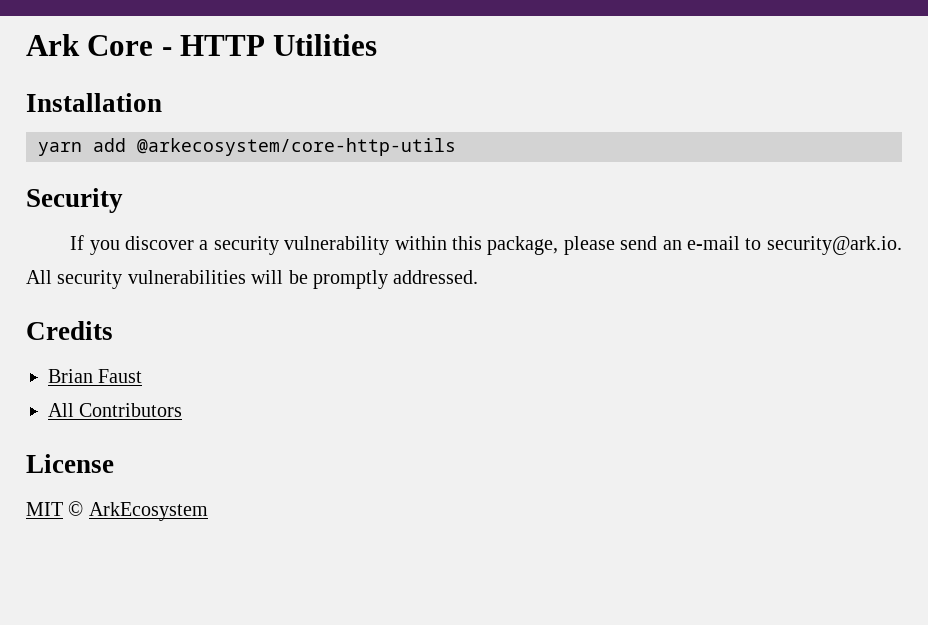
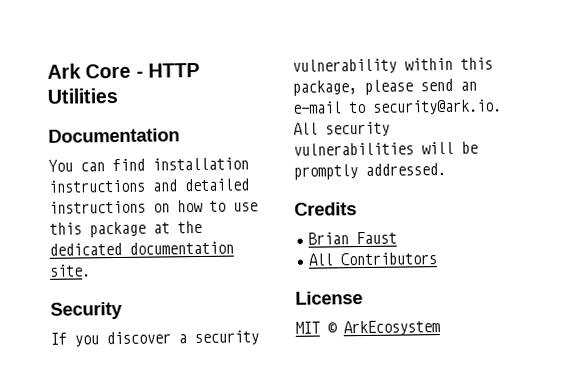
- Installation
- yarn add @arkecosystem/core-http-utils
+ Documentation
+ You can find installation instructions and detailed instructions on how to use this package at the dedicated documentation site.

